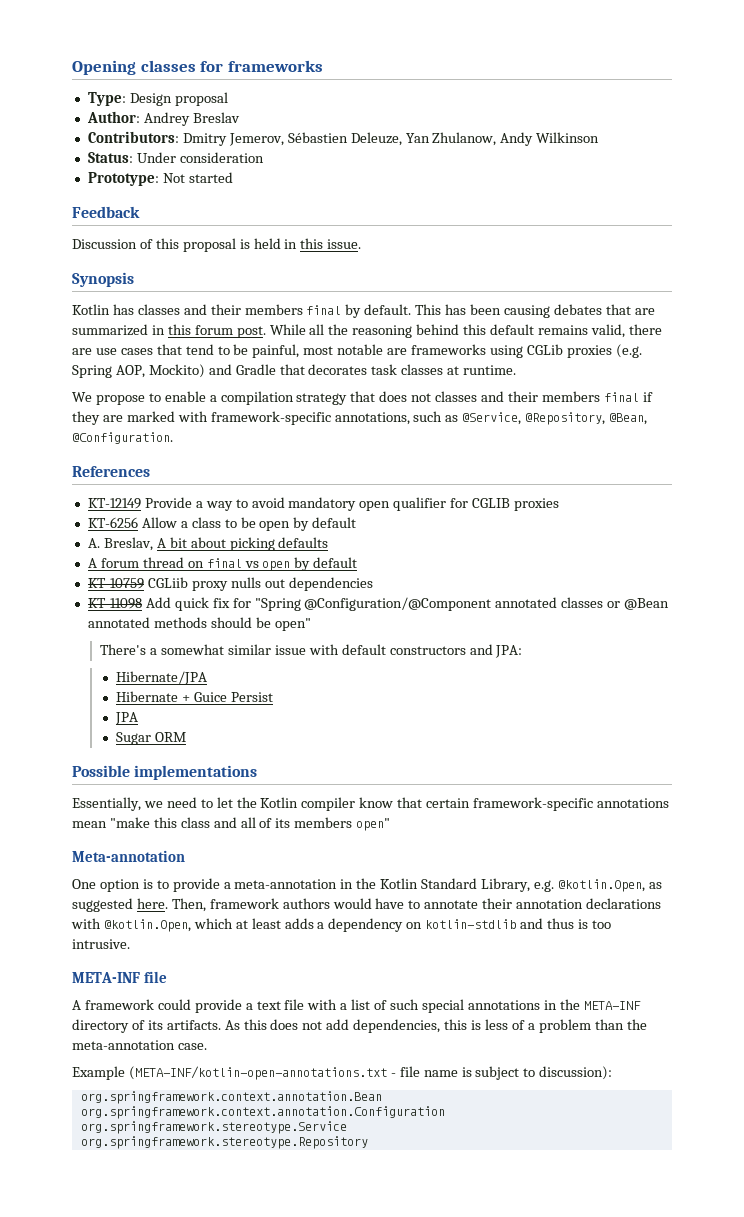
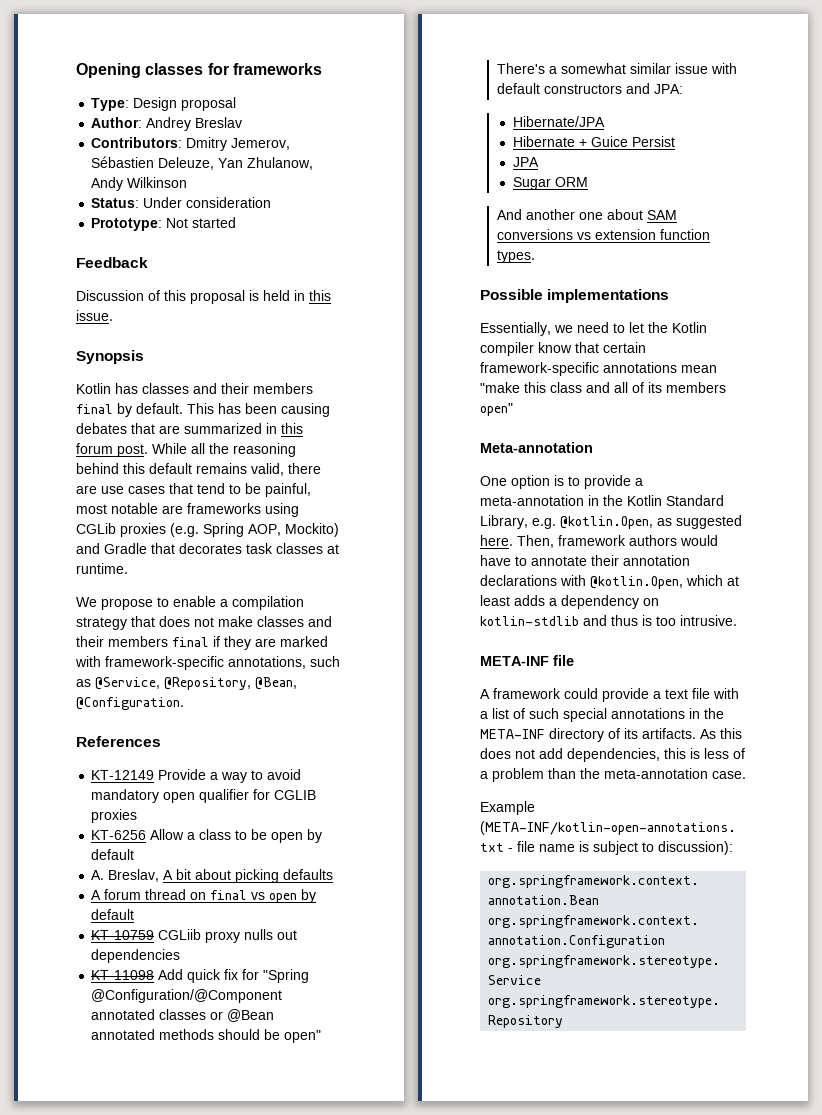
- We propose to enable a compilation strategy that does not classes and their members final if they are marked with framework-specific annotations, such as @Service, @Repository, @Bean, @Configuration.
+ We propose to enable a compilation strategy that does not make classes and their members final if they are marked with framework-specific annotations, such as @Service, @Repository, @Bean, @Configuration.
+ And another one about SAM conversions vs extension function types.

